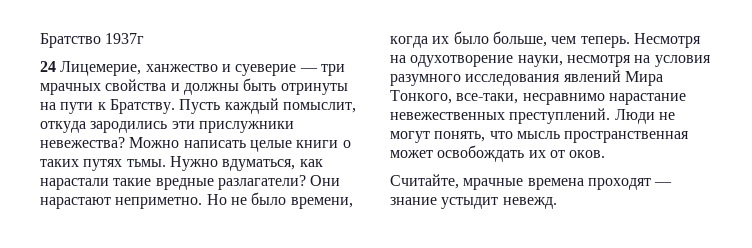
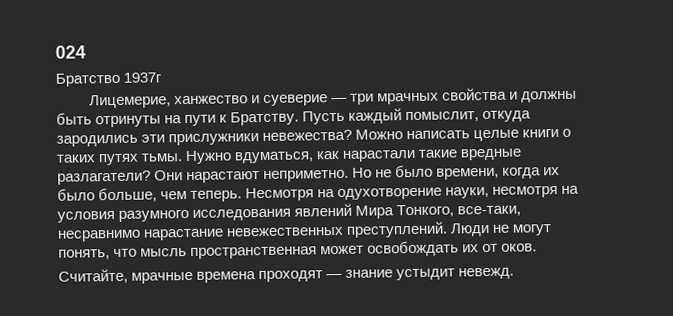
+ 024
- 24 Лицемерие, ханжество и суеверие — три мрачных свойства и должны быть отринуты на пути к Братству.
+ Лицемерие, ханжество и суеверие — три мрачных свойства и должны быть отринуты на пути к Братству.

